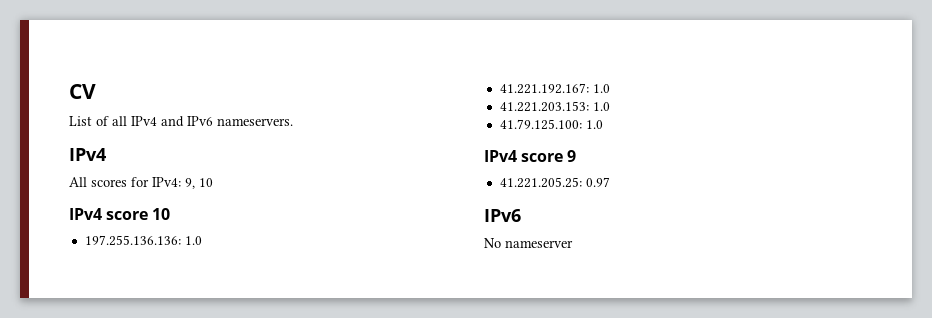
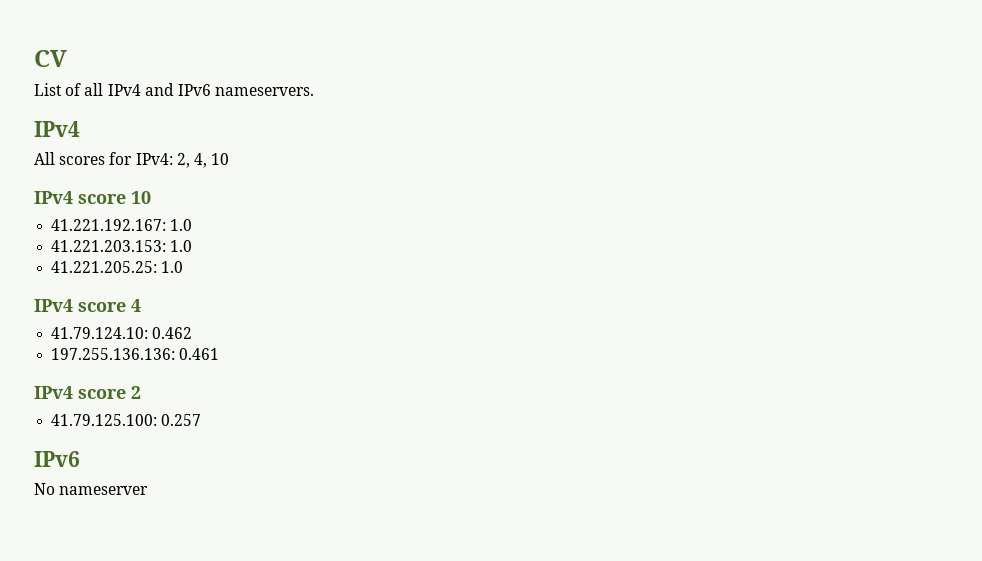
- All scores for IPv4: 9, 10
+ All scores for IPv4: 2, 4, 10
- 197.255.136.136: 1.0
- 41.79.125.100: 1.0
+ 41.221.205.25: 1.0
- IPv4 score 9
- 41.221.205.25: 0.97
+ IPv4 score 4
+ 41.79.124.10: 0.462
+ 197.255.136.136: 0.461
+ IPv4 score 2
+ 41.79.125.100: 0.257

